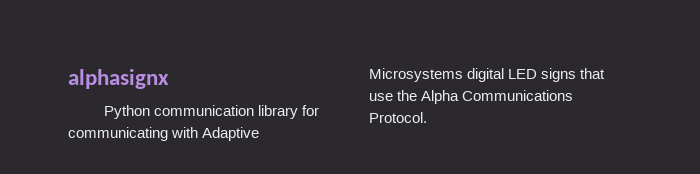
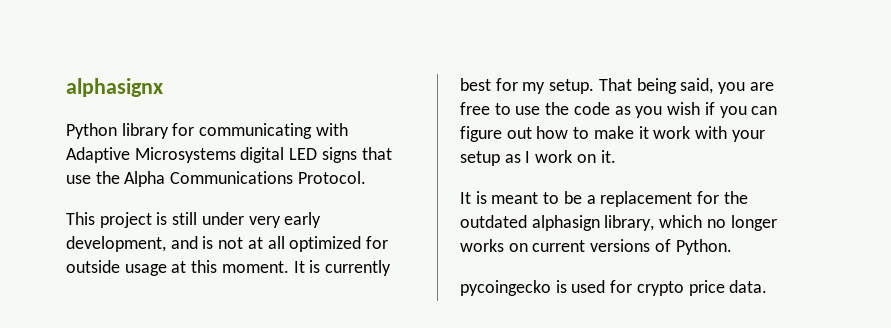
- Python communication library for communicating with Adaptive Microsystems digital LED signs that use the Alpha Communications Protocol.
+ Python library for communicating with Adaptive Microsystems digital LED signs that use the Alpha Communications Protocol.
+ This project is still under very early development, and is not at all optimized for outside usage at this moment. It is currently best for my setup. That being said, you are free to use the code as you wish if you can figure out how to make it work with your setup as I work on it.
+ It is meant to be a replacement for the outdated alphasign library, which no longer works on current versions of Python.
+ pycoingecko is used for crypto price data.

